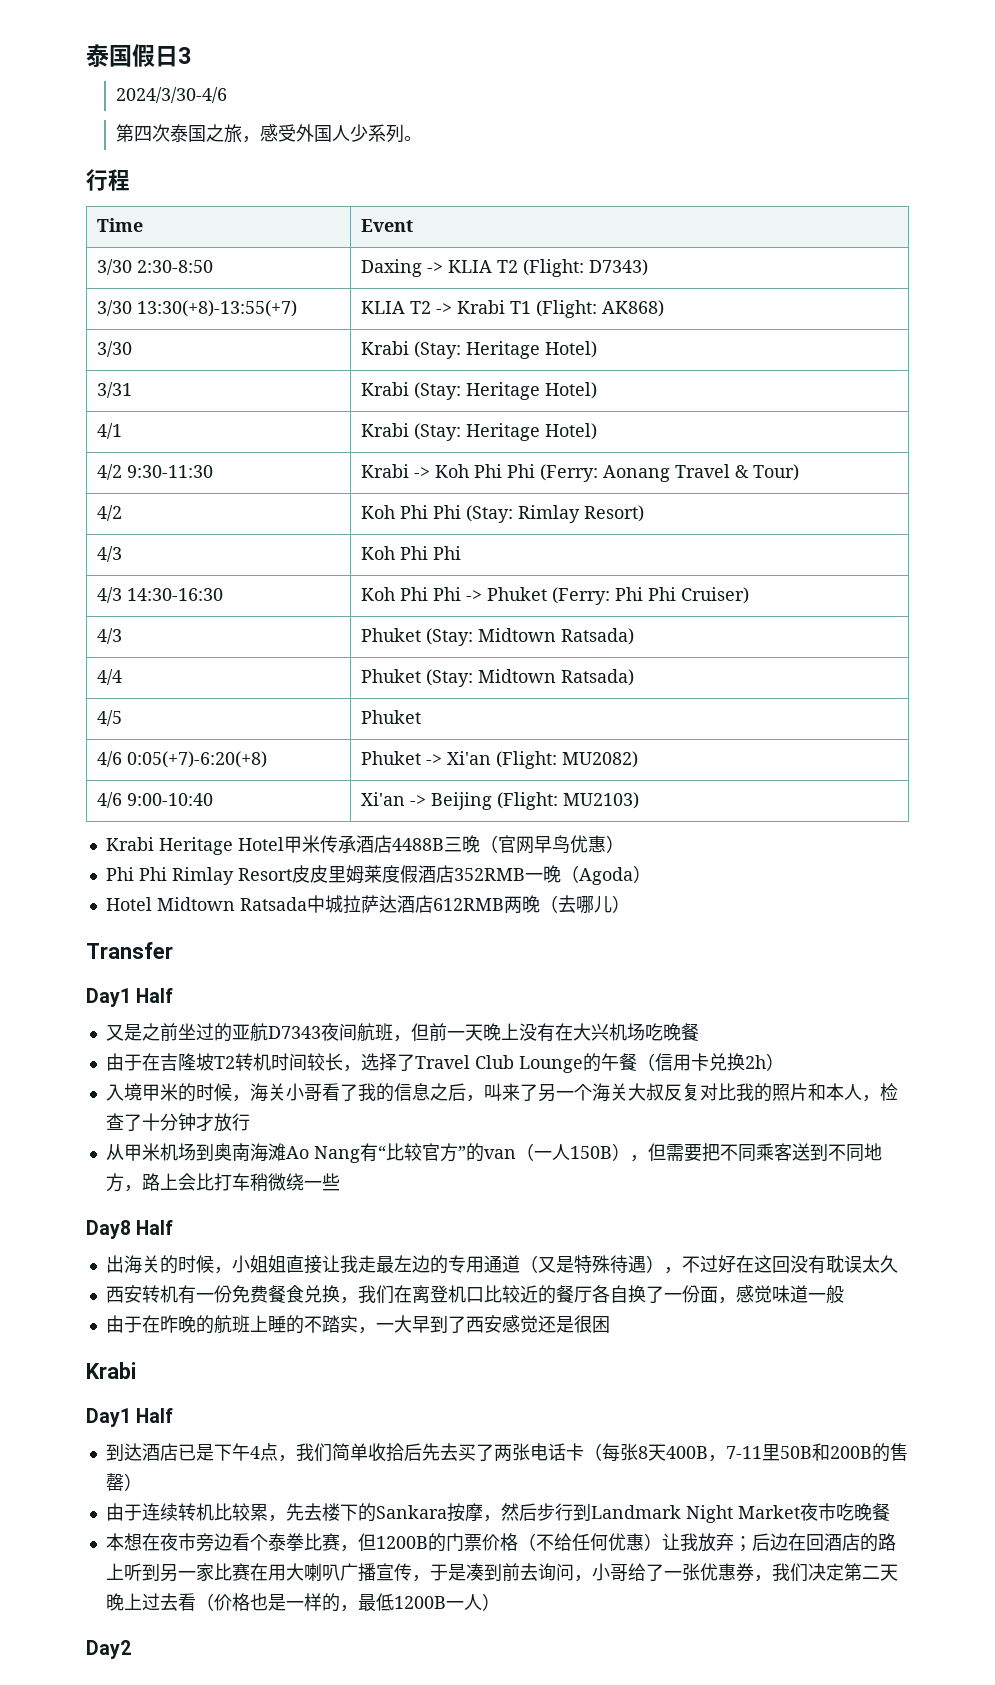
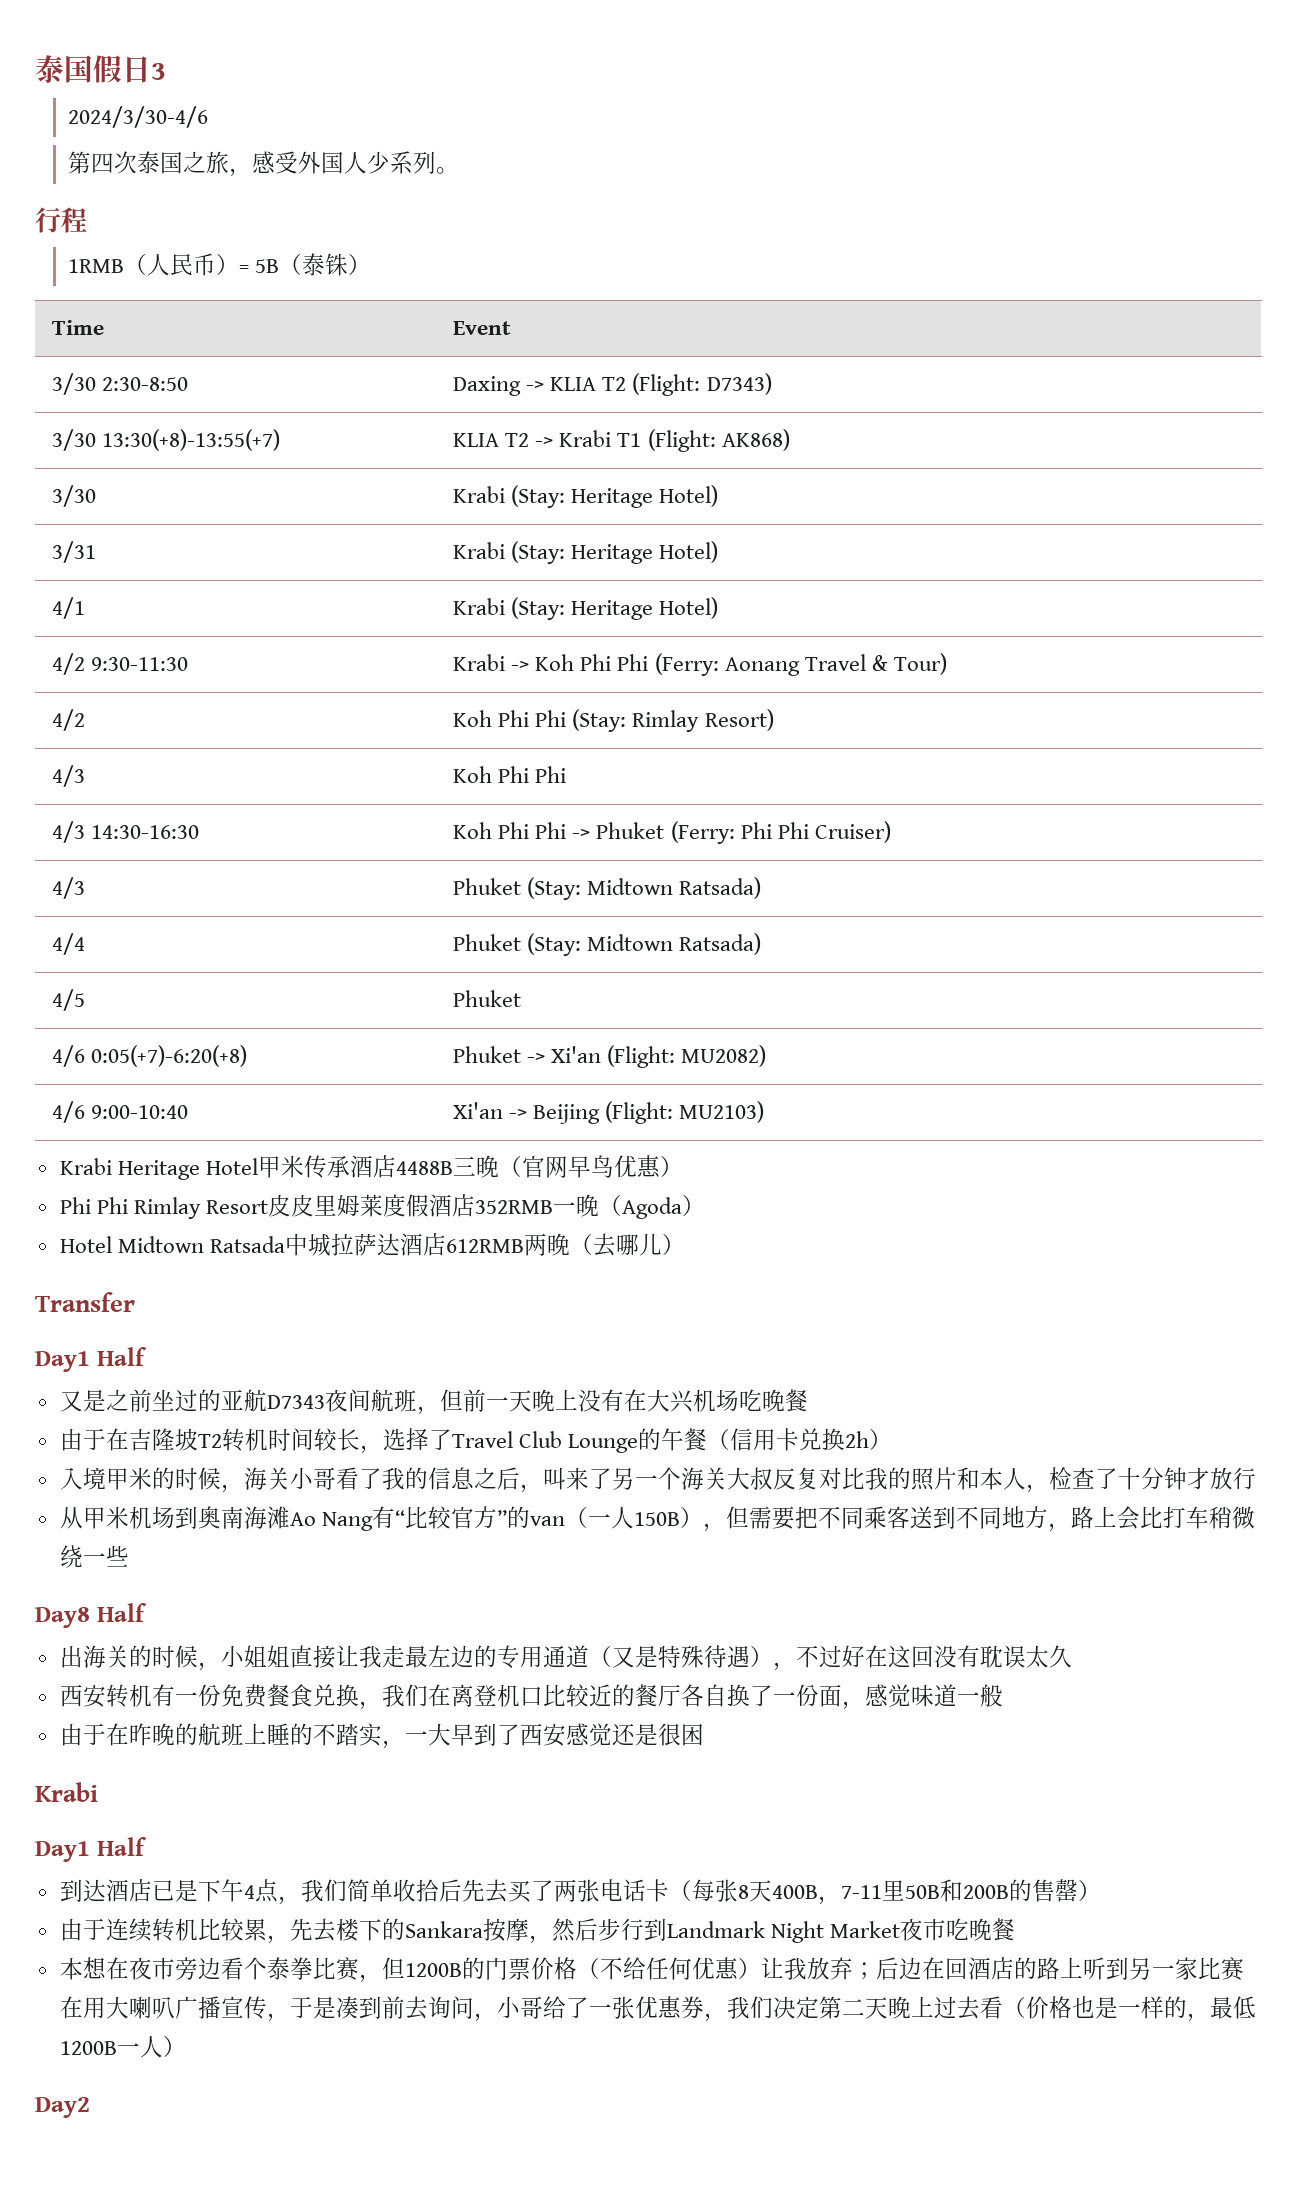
+ 1RMB（人民币）= 5B（泰铢）

